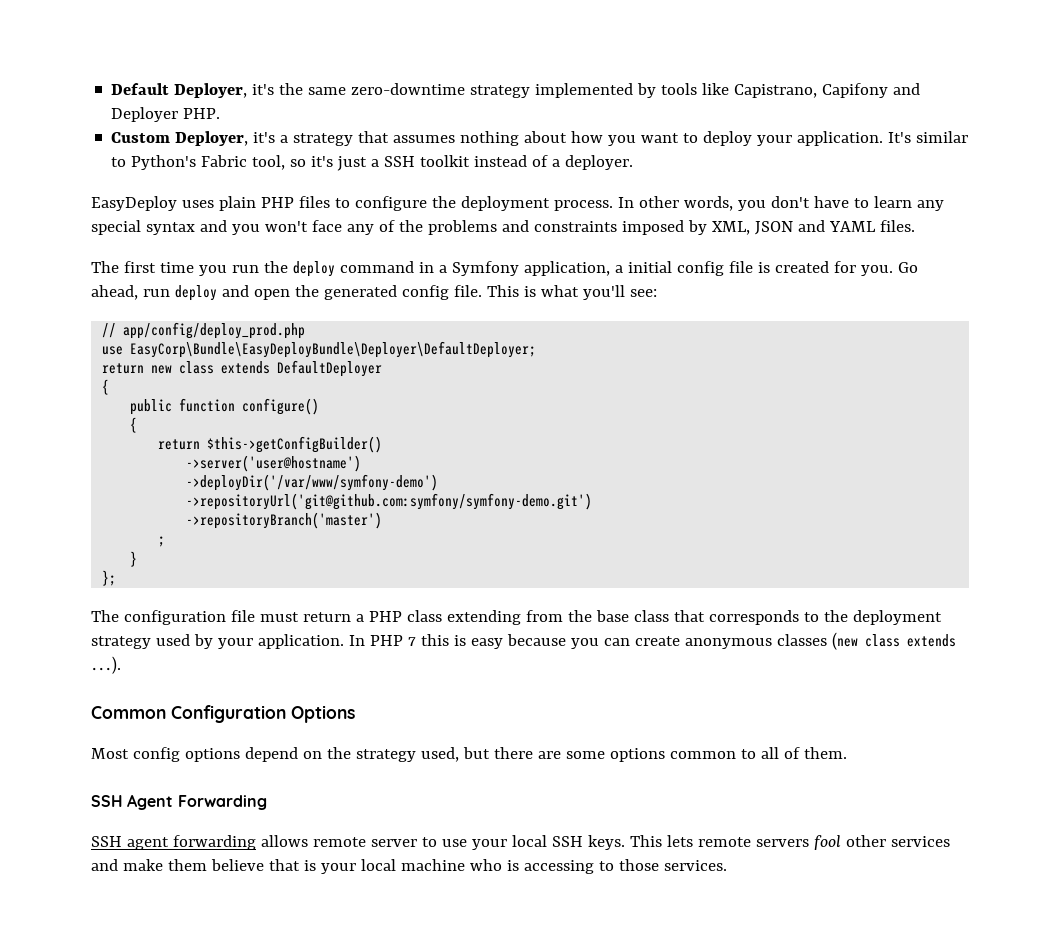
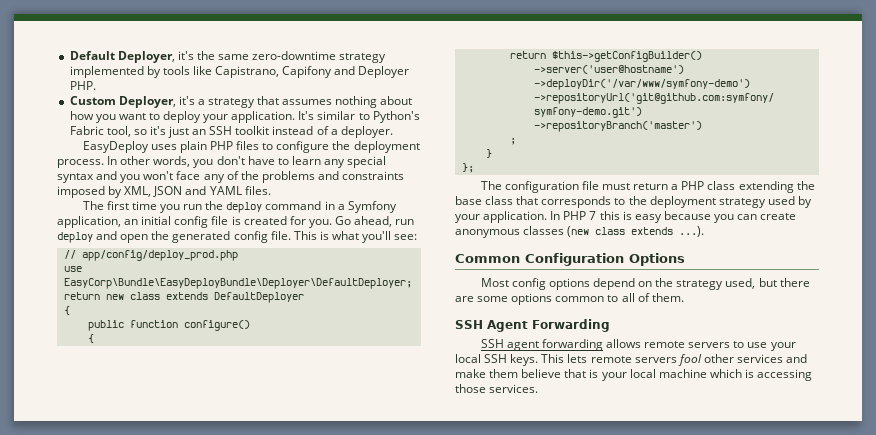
- It's similar to Python's Fabric tool, so it's just a SSH toolkit instead of a deployer.
+ It's similar to Python's Fabric tool, so it's just an SSH toolkit instead of a deployer.
- The first time you run the deploy command in a Symfony application, a initial config file is created for you.
+ The first time you run the deploy command in a Symfony application, an initial config file is created for you.
- The configuration file must return a PHP class extending from the base class that corresponds to the deployment strategy used by your application.
+ The configuration file must return a PHP class extending the base class that corresponds to the deployment strategy used by your application.
- SSH agent forwarding allows remote server to use your local SSH keys.
+ SSH agent forwarding allows remote servers to use your local SSH keys.
- This lets remote servers fool other services and make them believe that is your local machine who is accessing to those services.
+ This lets remote servers fool other services and make them believe that is your local machine which is accessing those services.

